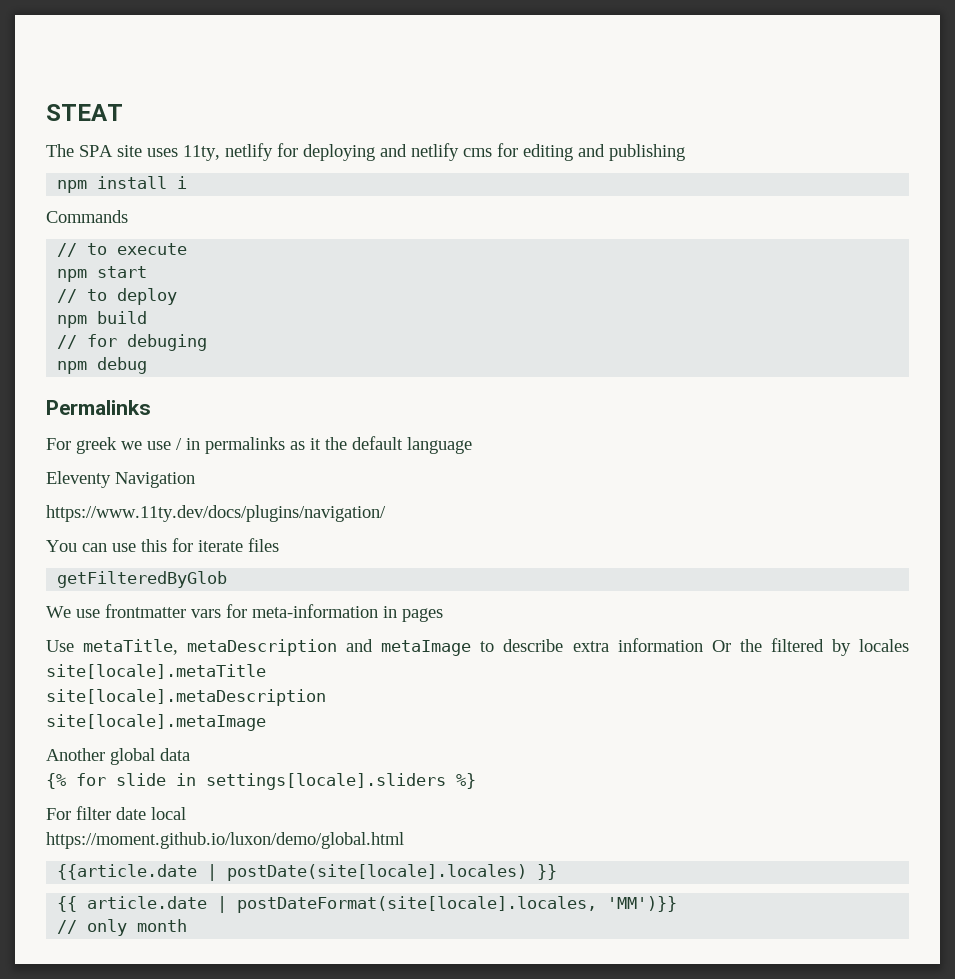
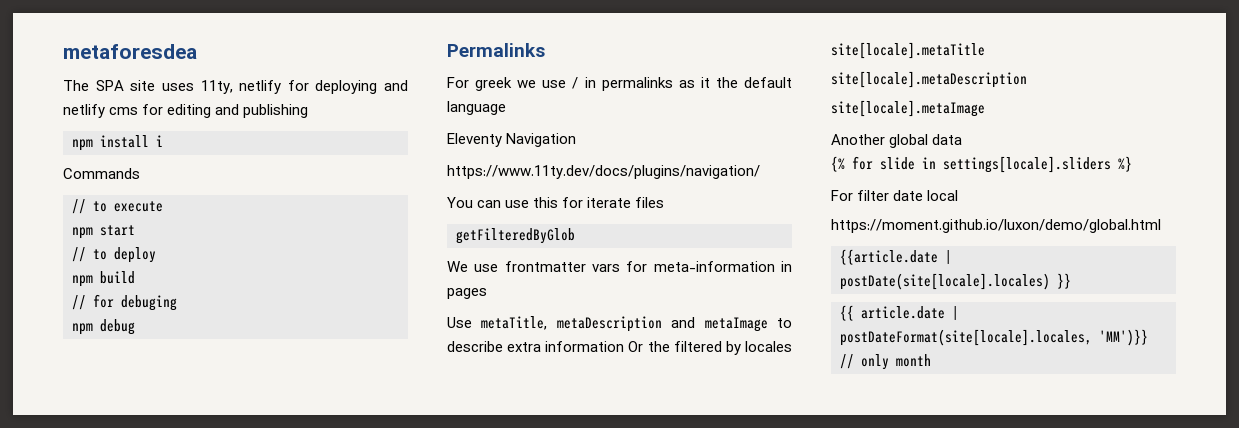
- STEAT
+ metaforesdea

